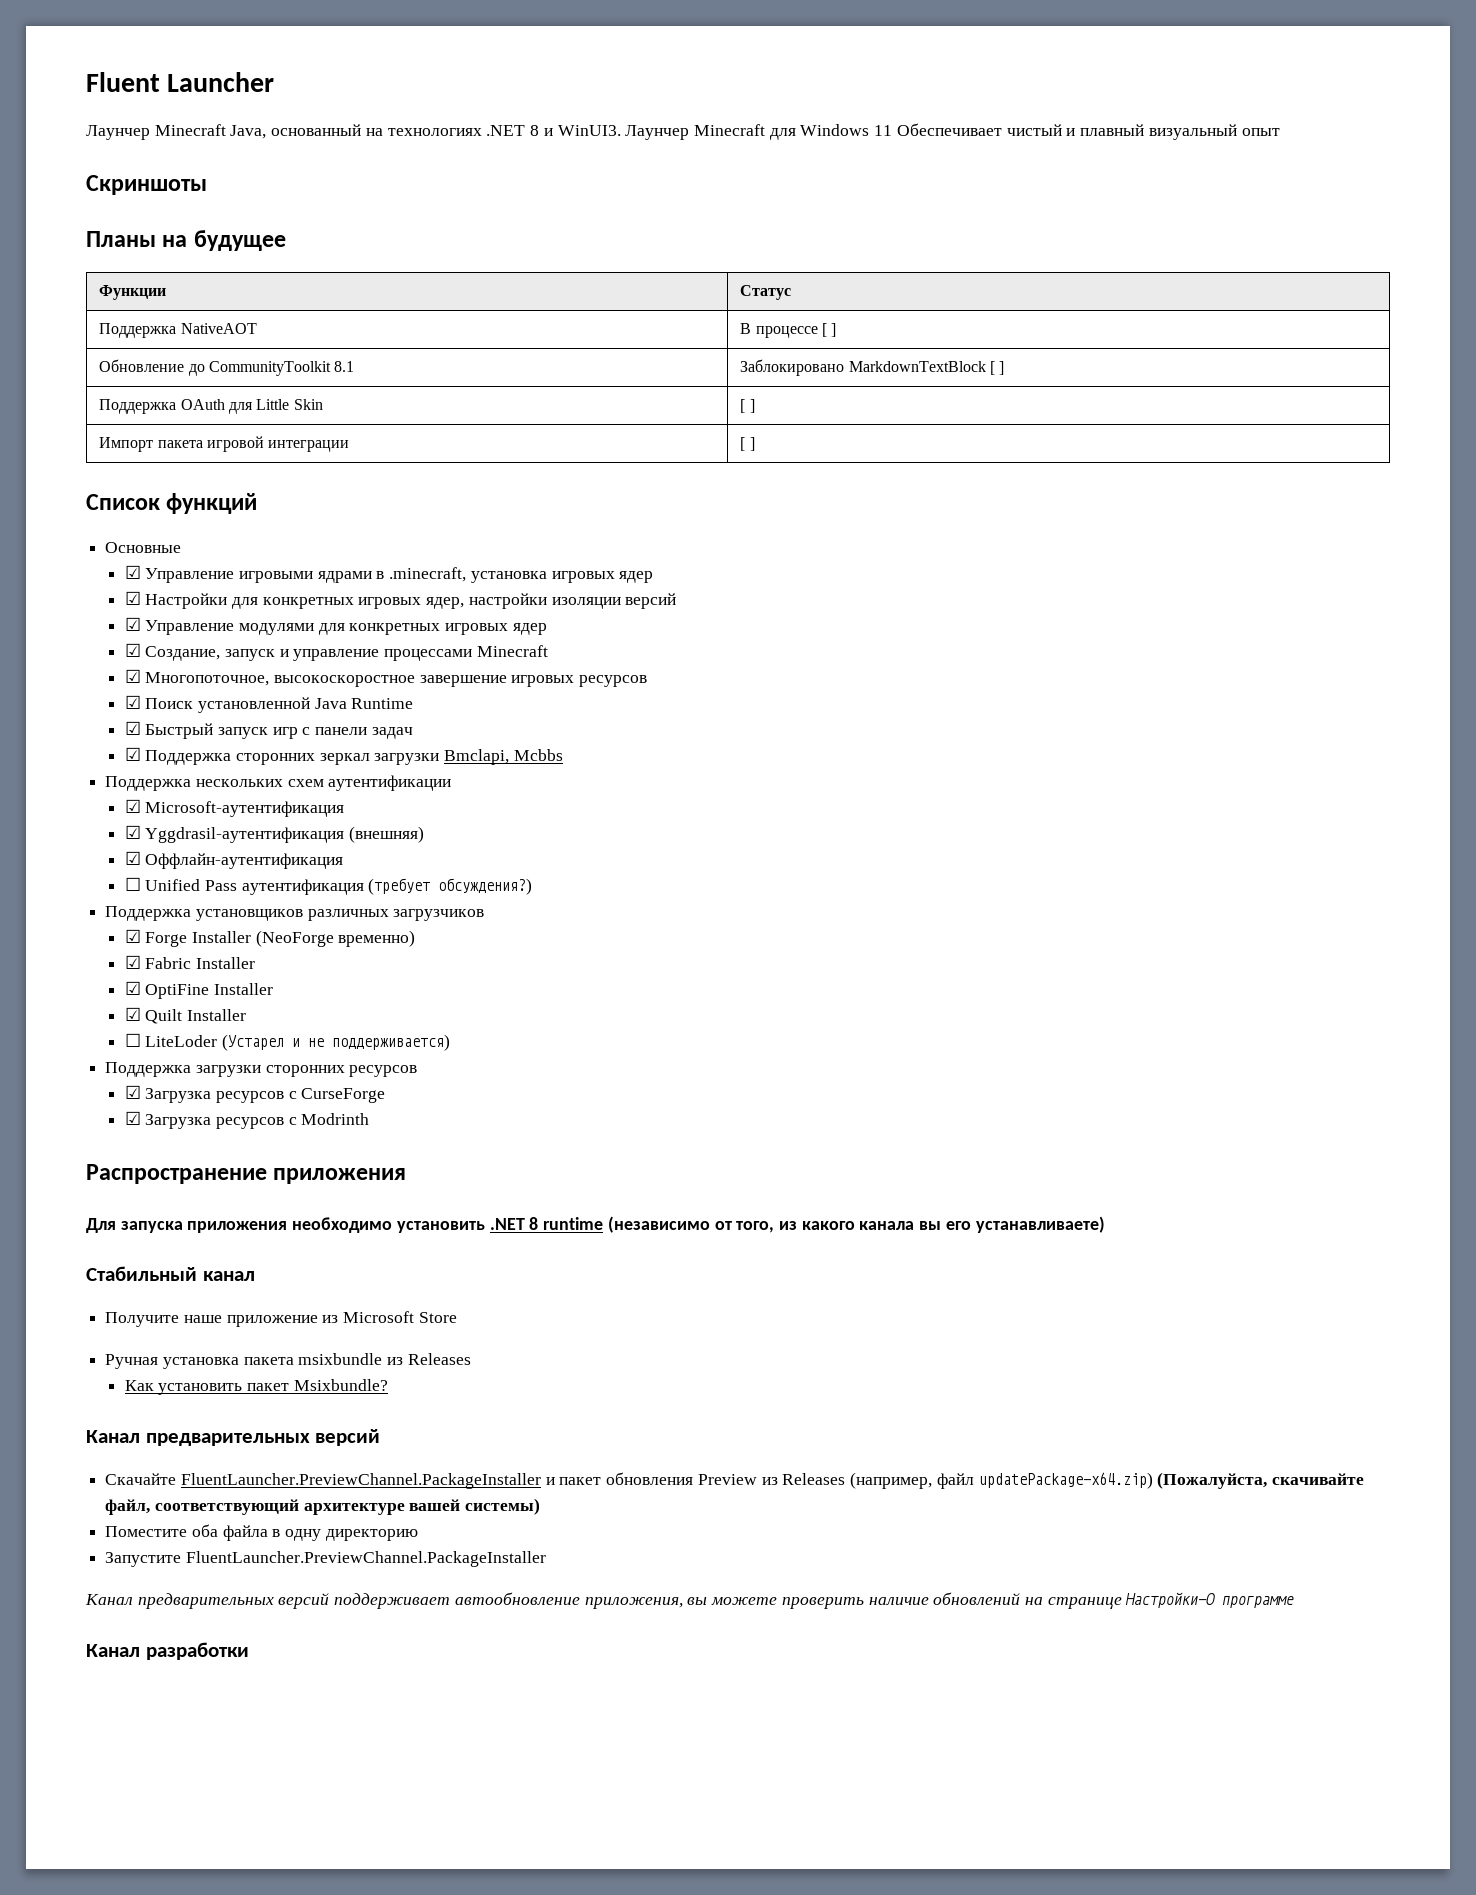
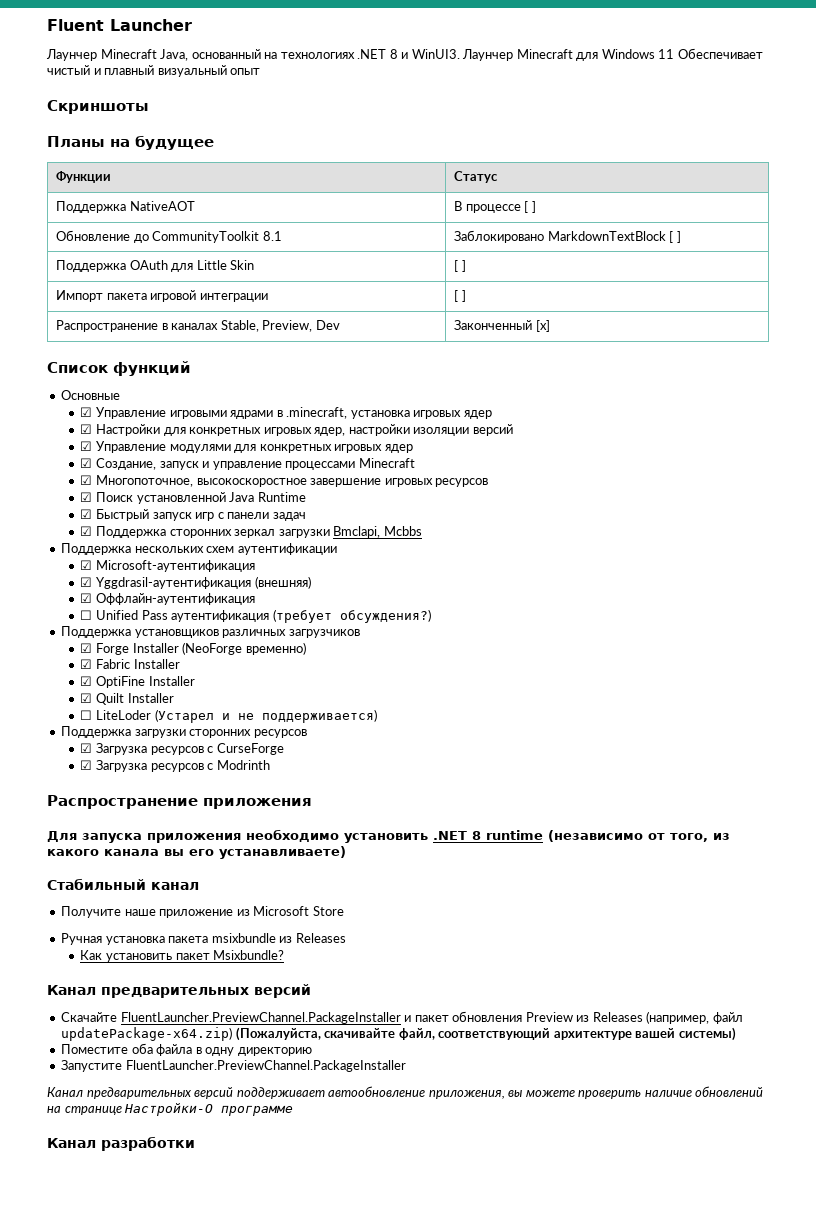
+ Распространение в каналах Stable, Preview, Dev | Законченный [x]

